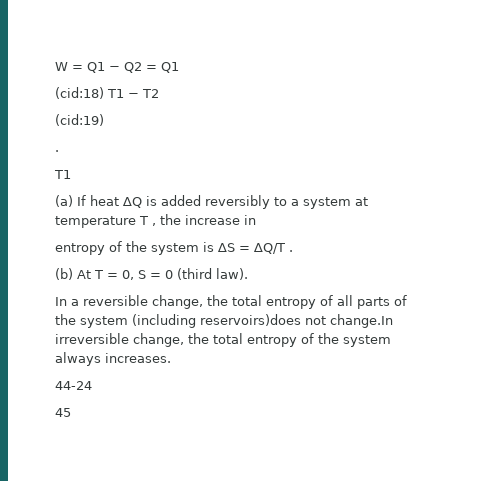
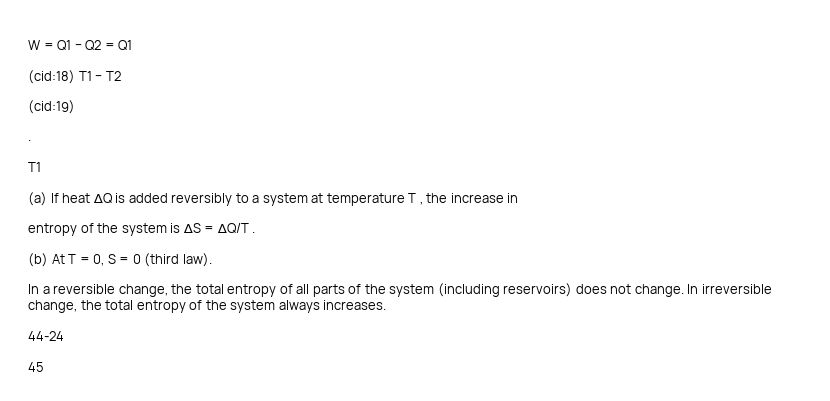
- In a reversible change, the total entropy of all parts of the system (including reservoirs)does not change.In irreversible change, the total entropy of the system always increases.
+ In a reversible change, the total entropy of all parts of the system (including reservoirs) does not change. In irreversible change, the total entropy of the system always increases.

